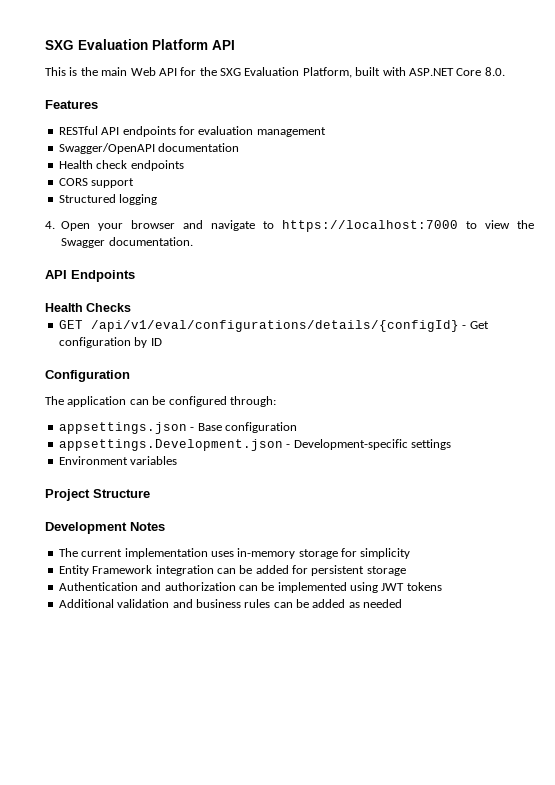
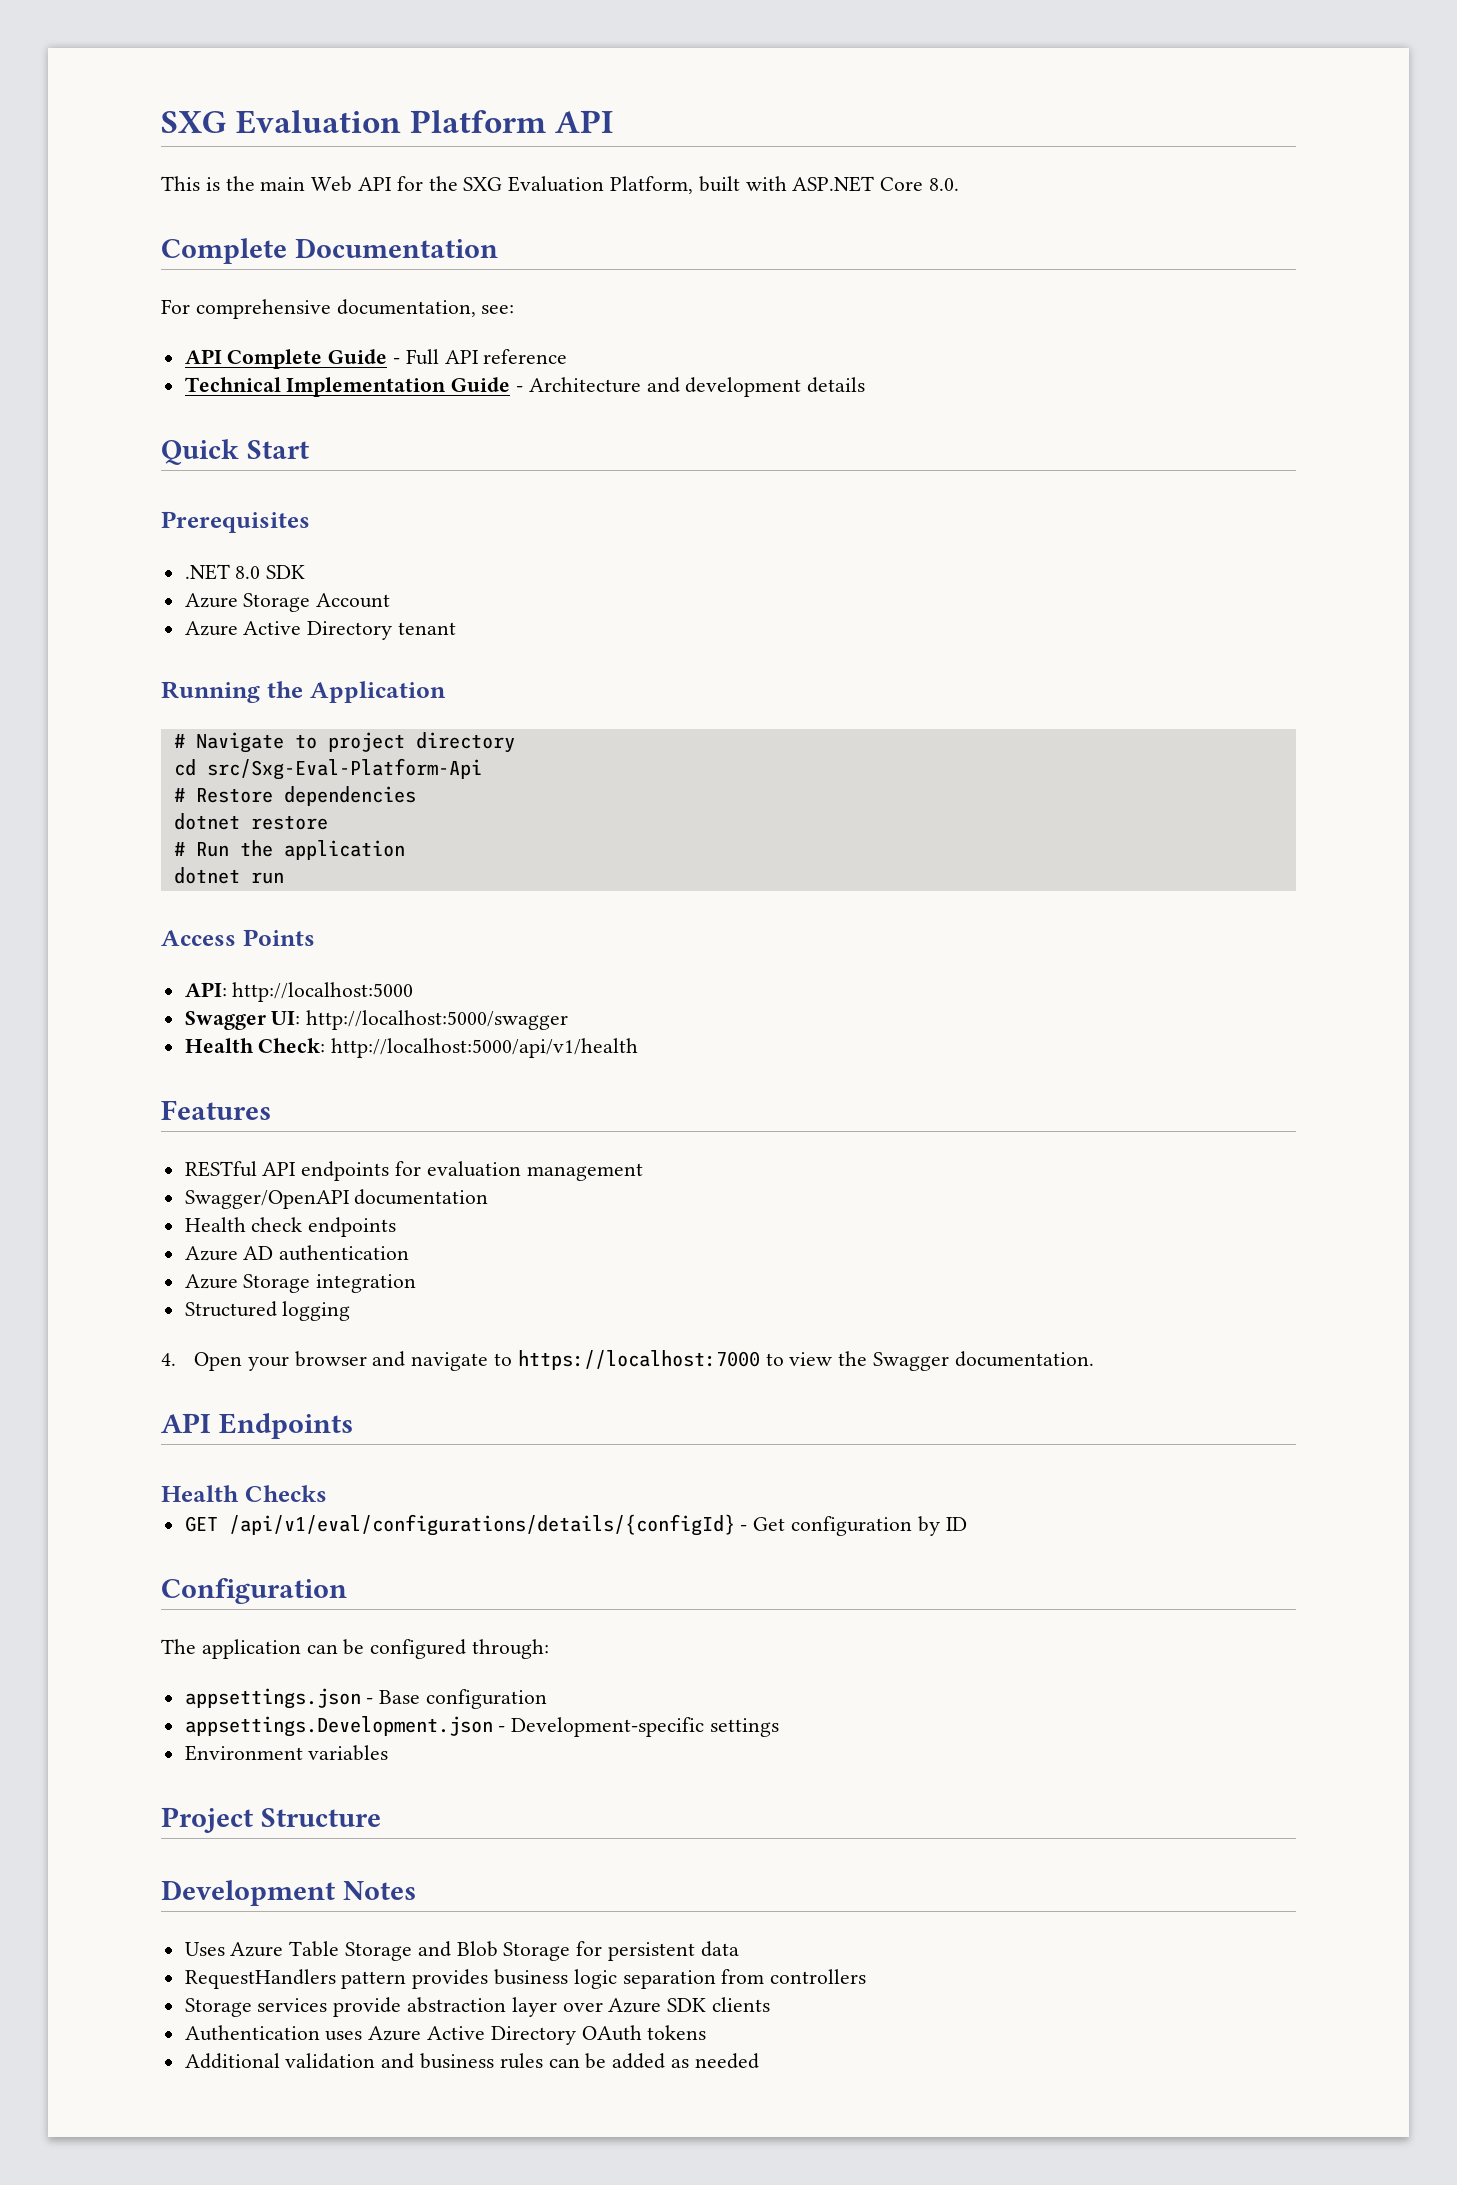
+ Complete Documentation
+ For comprehensive documentation, see:
+ API Complete Guide - Full API reference
+ Technical Implementation Guide - Architecture and development details
+ Quick Start
+ Prerequisites
+ .NET 8.0 SDK
+ Azure Storage Account
+ Azure Active Directory tenant
+ Running the Application
+ # Navigate to project directory
+ cd src/Sxg-Eval-Platform-Api
+ # Restore dependencies
+ dotnet restore
+ # Run the application
+ dotnet run
+ Access Points
+ API: http://localhost:5000
+ Swagger UI: http://localhost:5000/swagger
+ Health Check: http://localhost:5000/api/v1/health
- CORS support
+ Azure AD authentication
+ Azure Storage integration
- The current implementation uses in-memory storage for simplicity
- Entity Framework integration can be added for persistent storage
- Authentication and authorization can be implemented using JWT tokens
+ Uses Azure Table Storage and Blob Storage for persistent data
+ RequestHandlers pattern provides business logic separation from controllers
+ Storage services provide abstraction layer over Azure SDK clients
+ Authentication uses Azure Active Directory OAuth tokens

